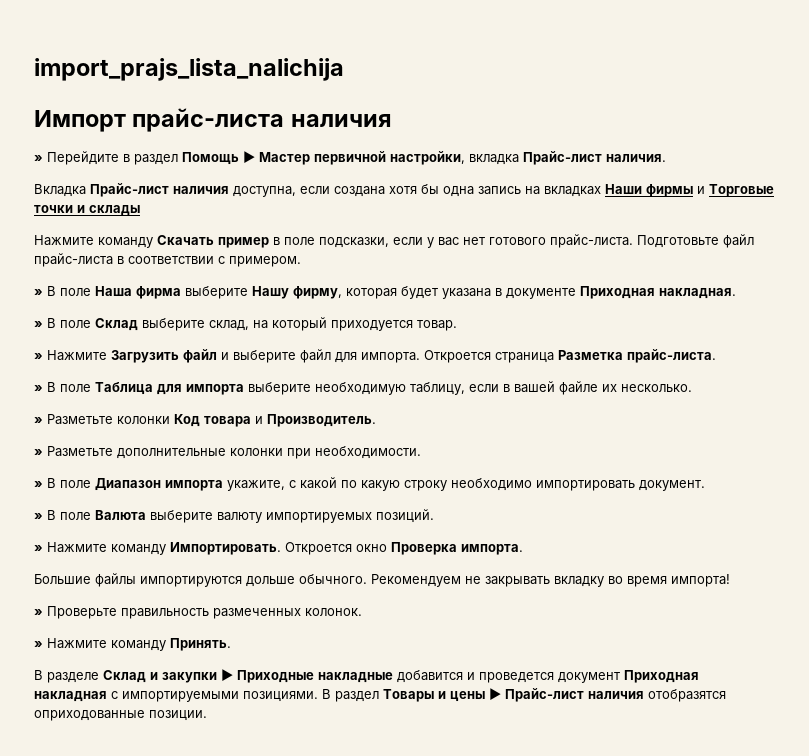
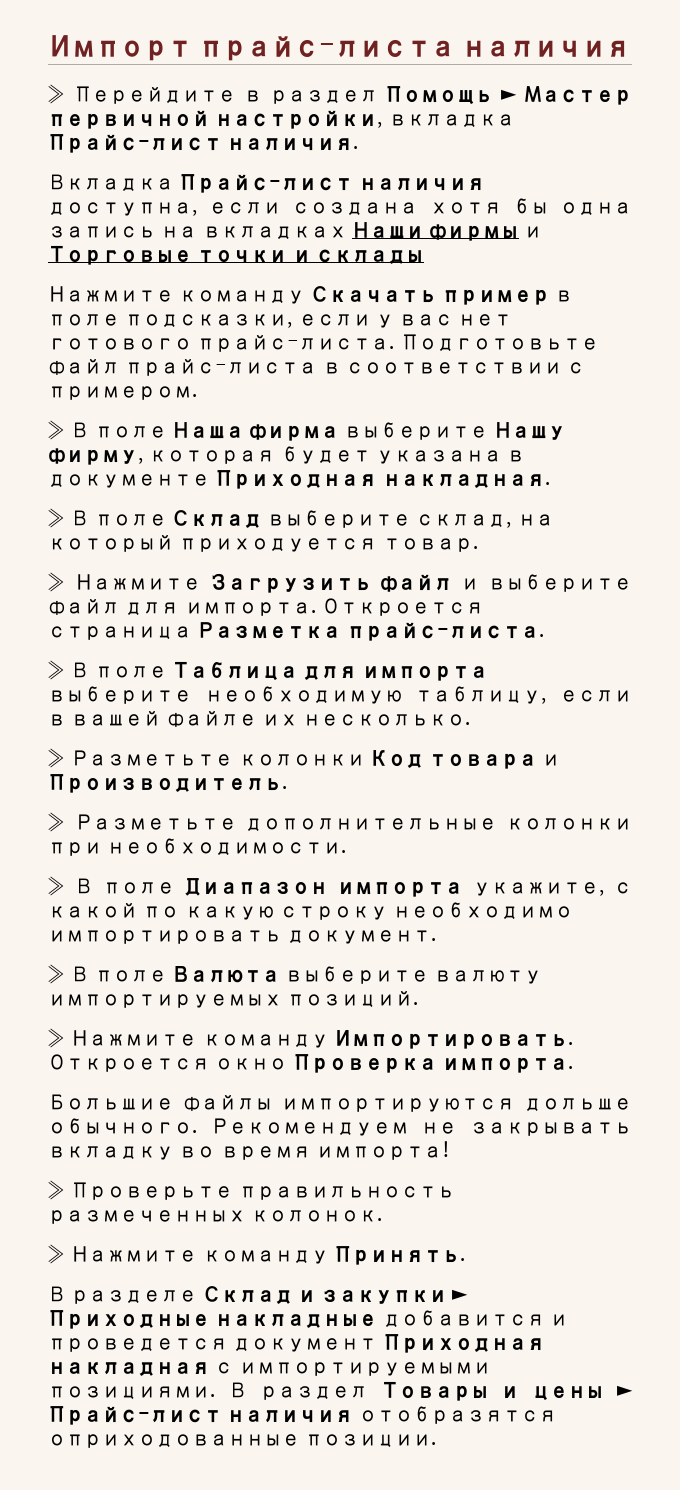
- import_prajs_lista_nalichija

